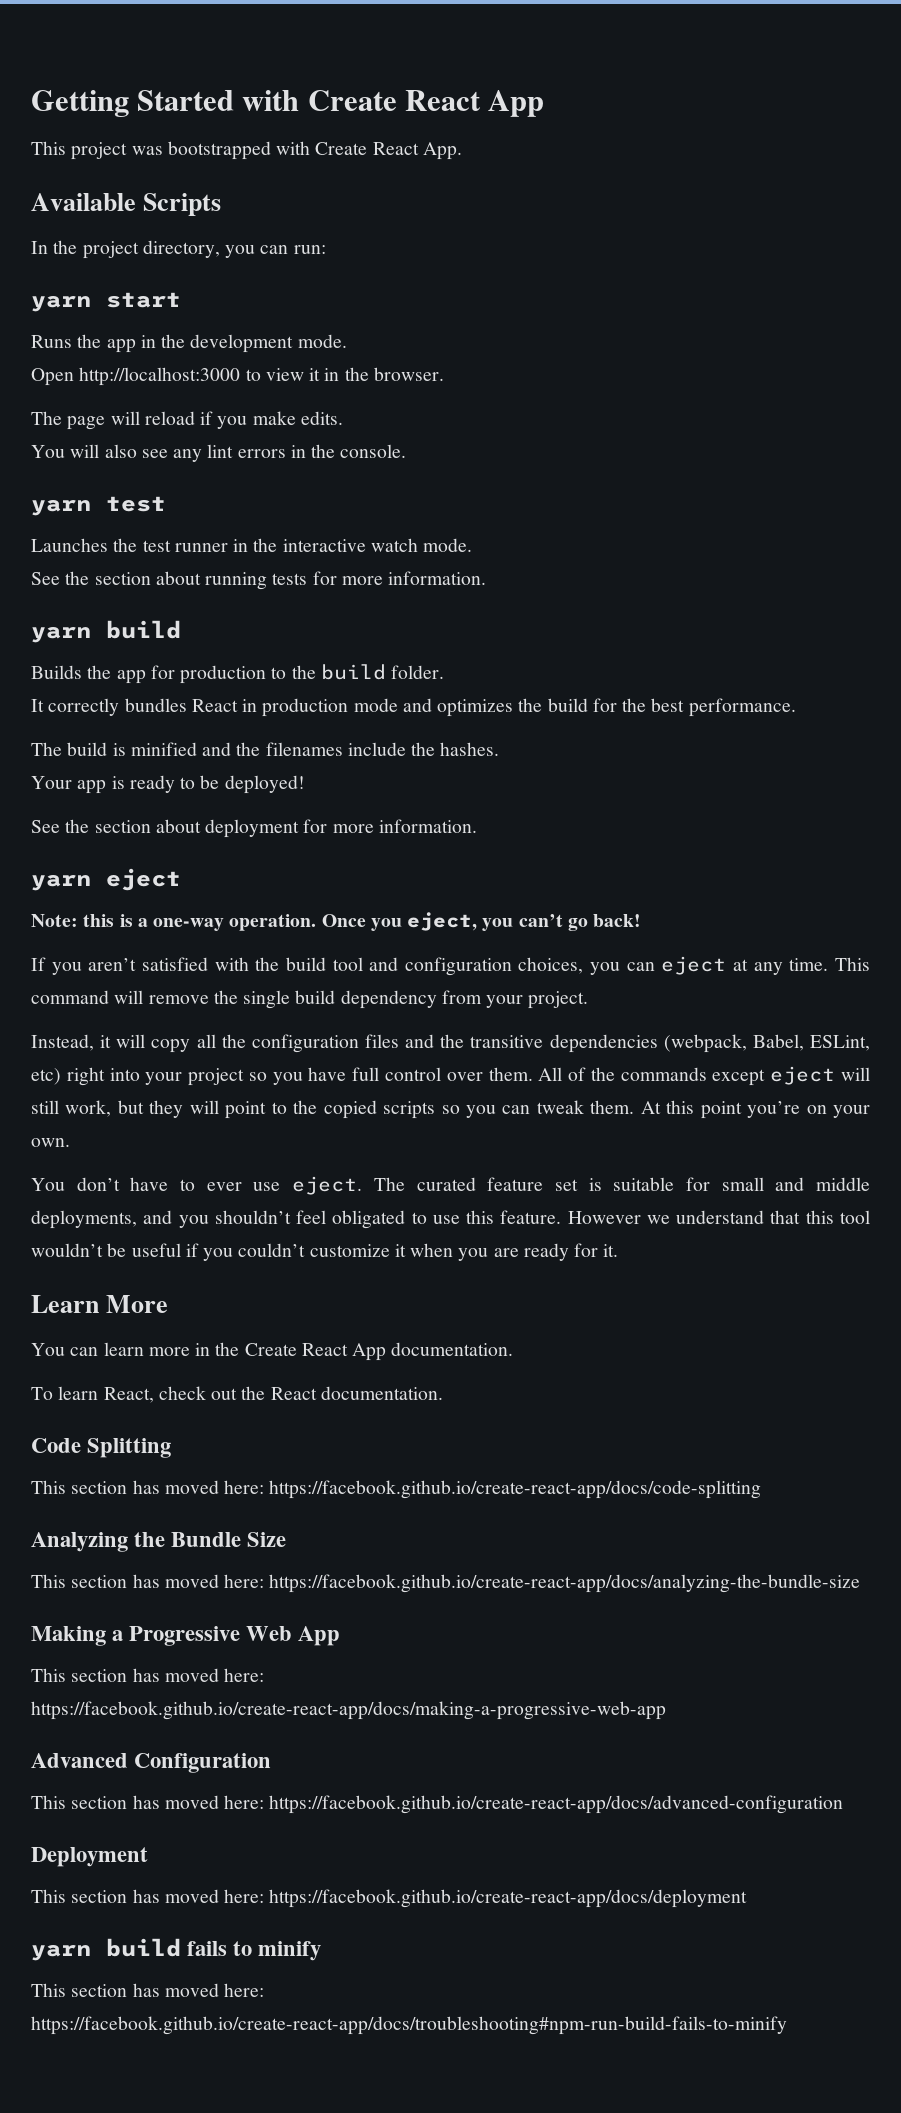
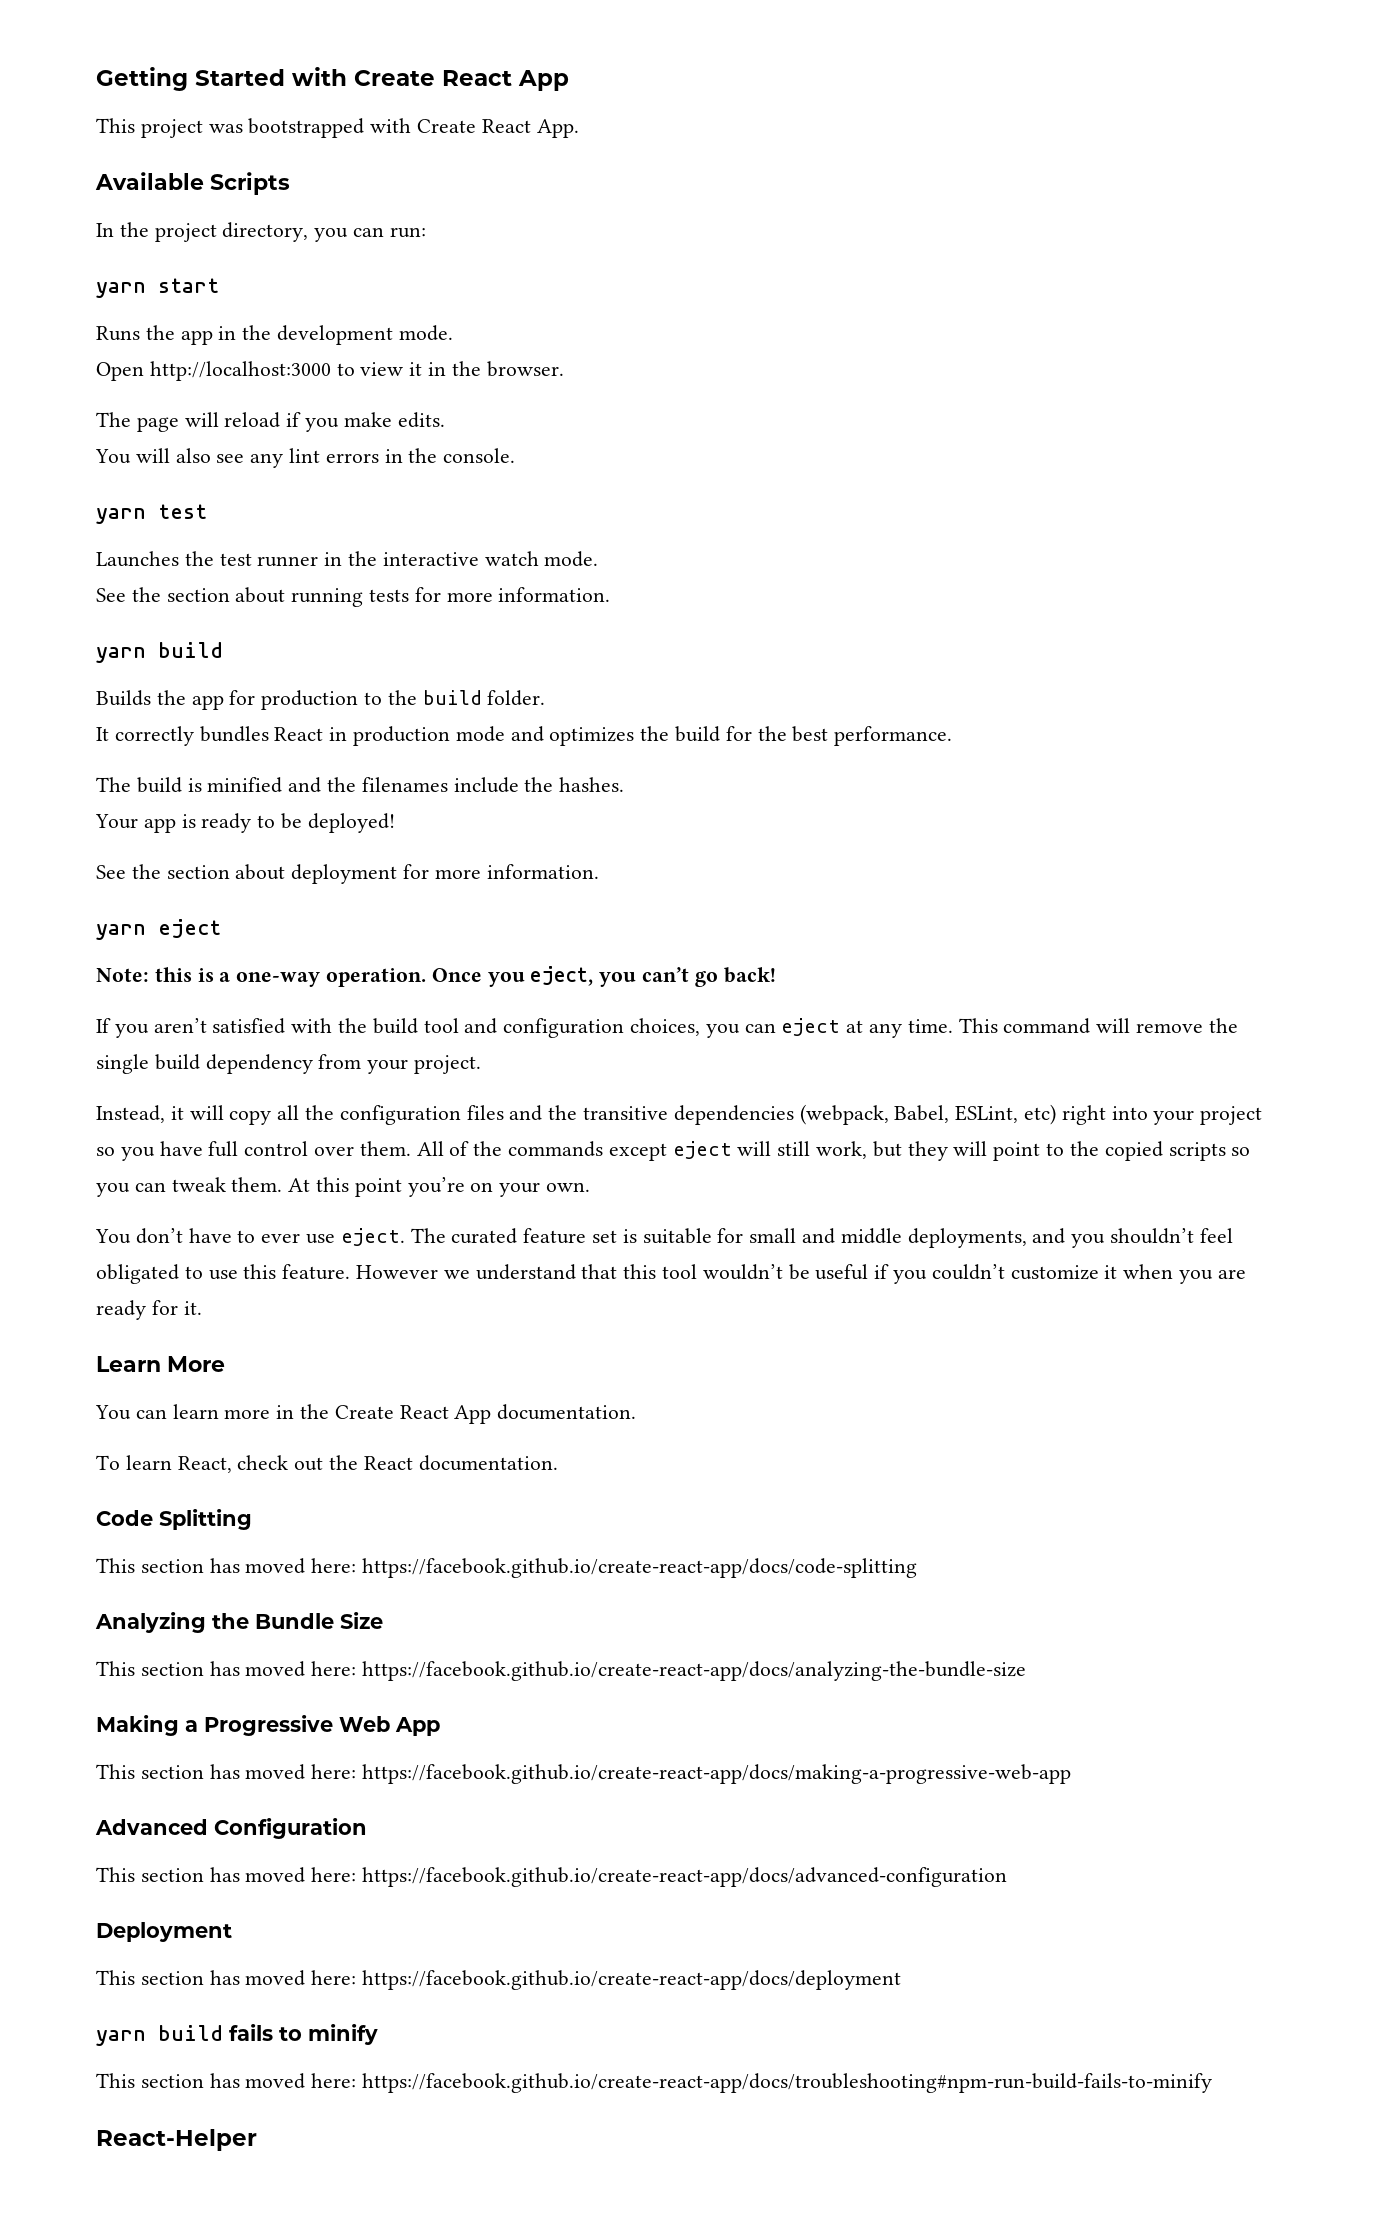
+ React-Helper

